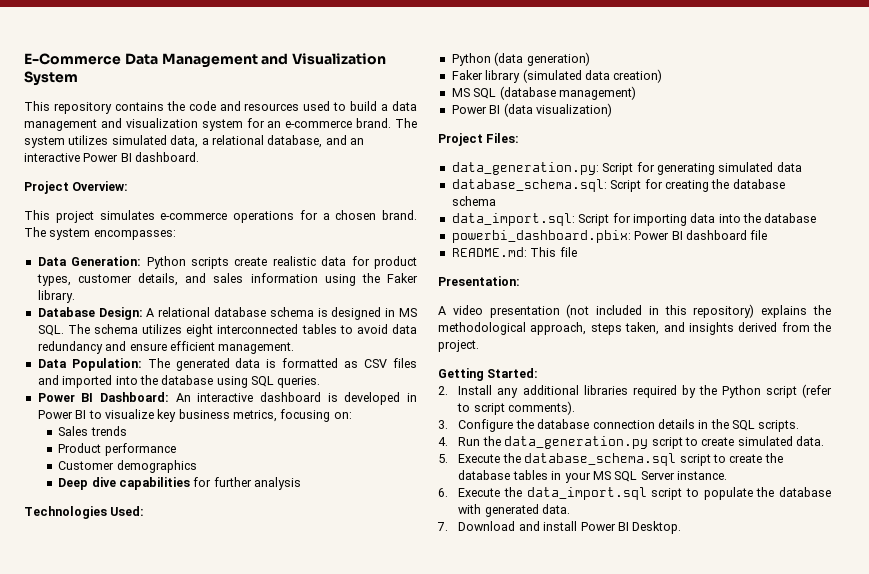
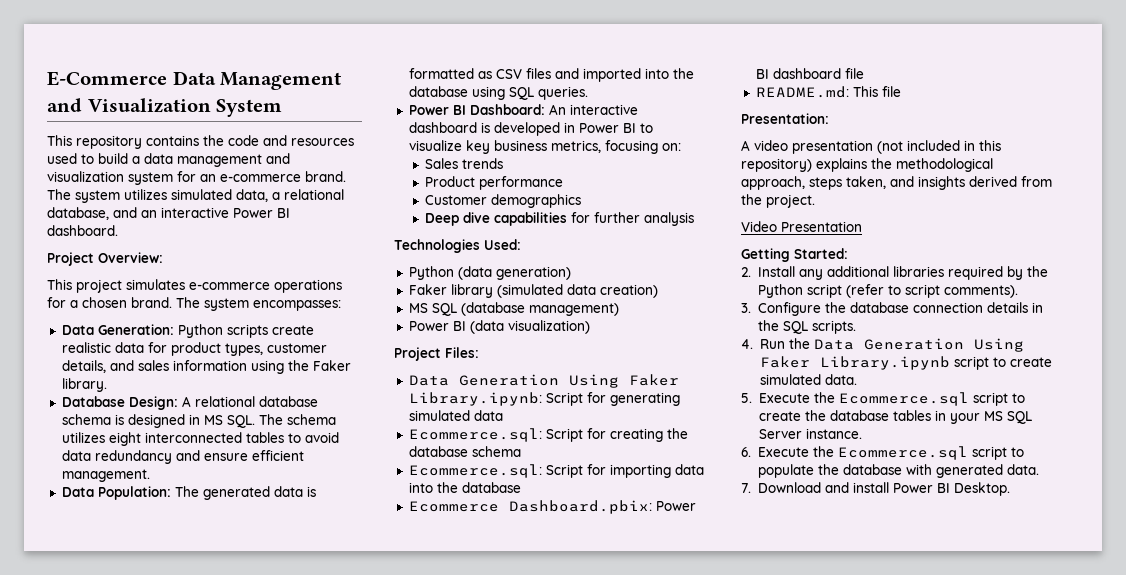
- data_generation.py: Script for generating simulated data
+ Data Generation Using Faker Library.ipynb: Script for generating simulated data
- database_schema.sql: Script for creating the database schema
+ Ecommerce.sql: Script for creating the database schema
- data_import.sql: Script for importing data into the database
+ Ecommerce.sql: Script for importing data into the database
- powerbi_dashboard.pbix: Power BI dashboard file
+ Ecommerce Dashboard.pbix: Power BI dashboard file
+ Video Presentation
- 4. Run the data_generation.py script to create simulated data.
+ 4. Run the Data Generation Using Faker Library.ipynb script to create simulated data.
- 5. Execute the database_schema.sql script to create the database tables in your MS SQL Server instance.
+ 5. Execute the Ecommerce.sql script to create the database tables in your MS SQL Server instance.
- 6. Execute the data_import.sql script to populate the database with generated data.
+ 6. Execute the Ecommerce.sql script to populate the database with generated data.

